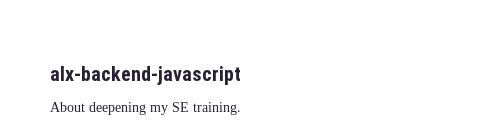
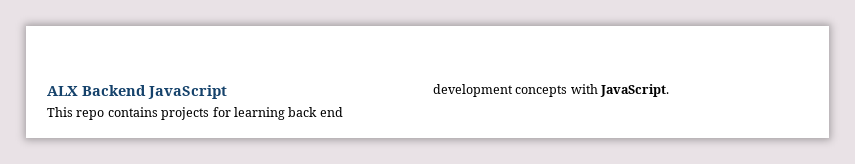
- alx-backend-javascript
- About deepening my SE training.
+ ALX Backend JavaScript
+ This repo contains projects for learning back end development concepts with JavaScript.

